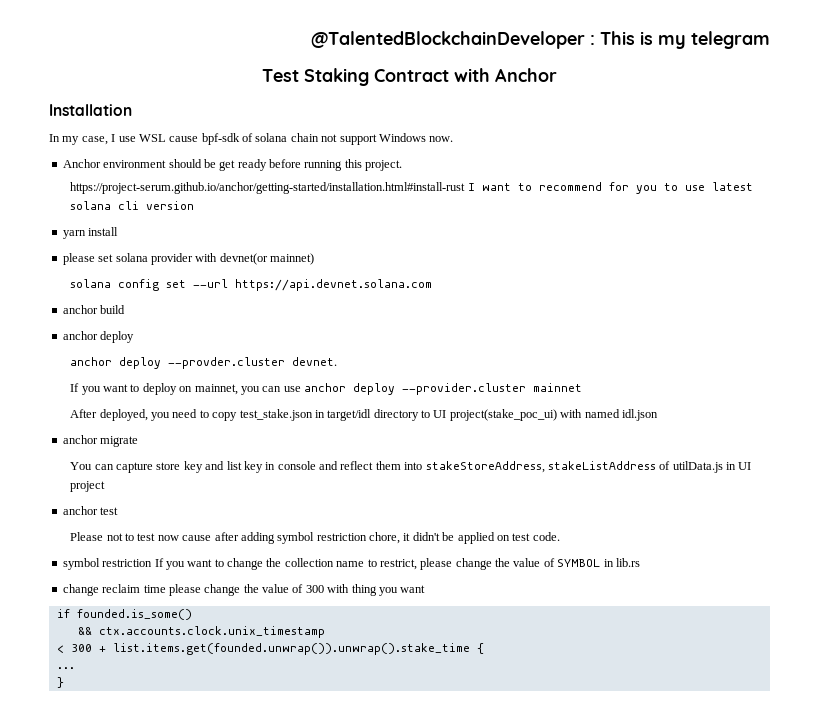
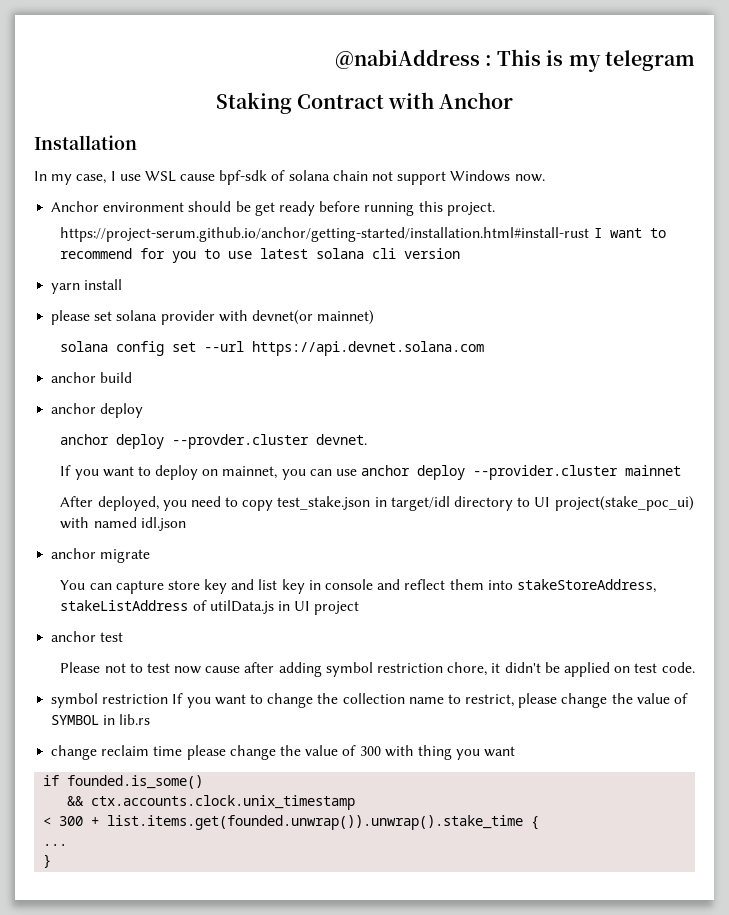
- @TalentedBlockchainDeveloper : This is my telegram
+ @nabiAddress : This is my telegram
- Test Staking Contract with Anchor
+ Staking Contract with Anchor

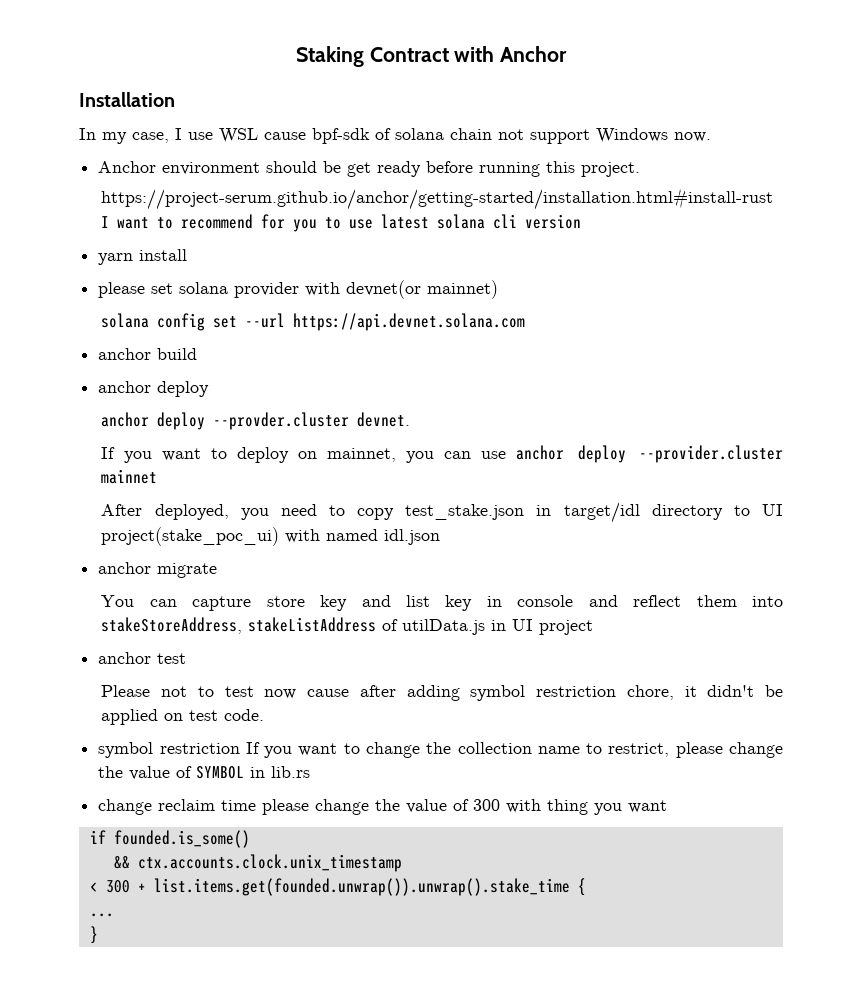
- @nabiAddress : This is my telegram

